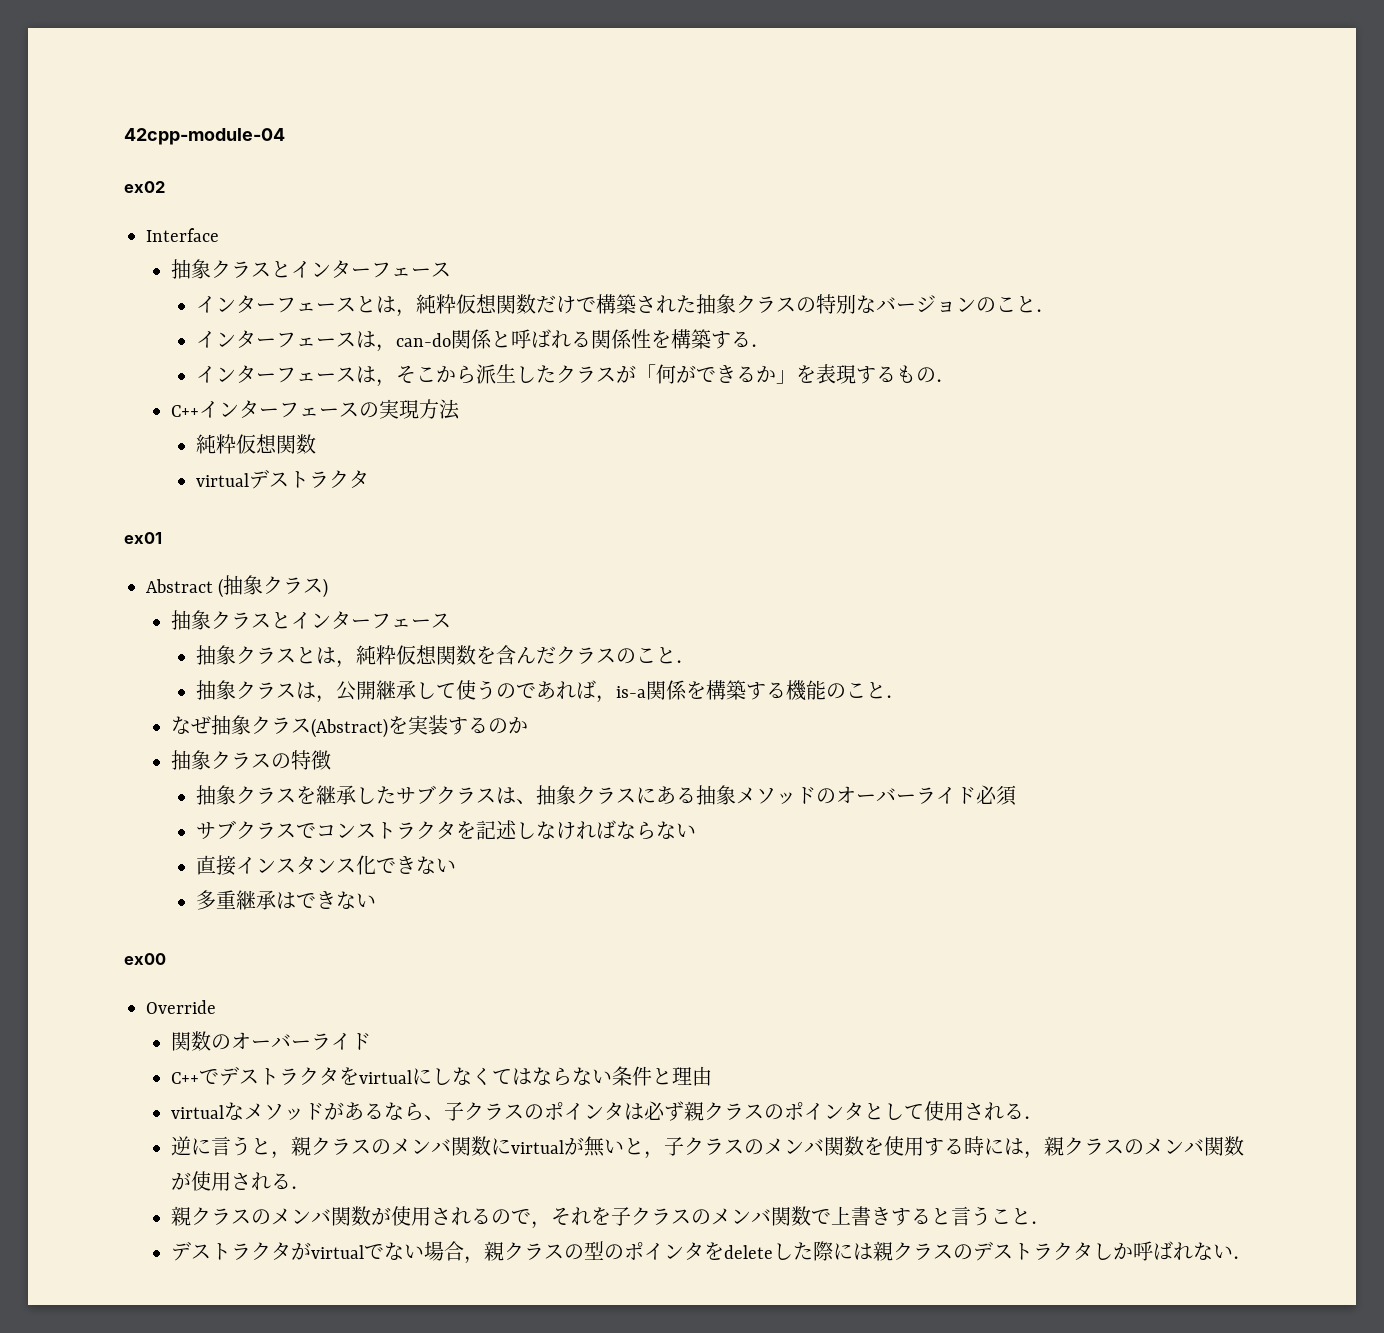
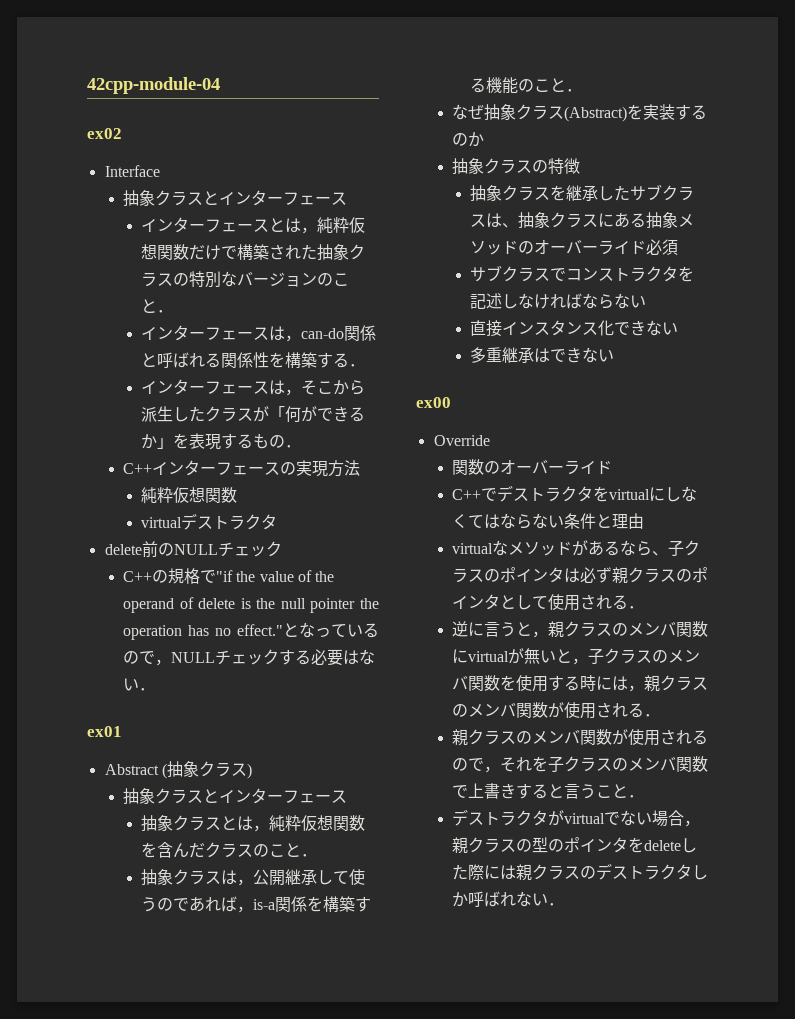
+ delete前のNULLチェック
+ C++の規格で"if the value of the operand of delete is the null pointer the operation has no effect."となっているので，NULLチェックする必要はない．

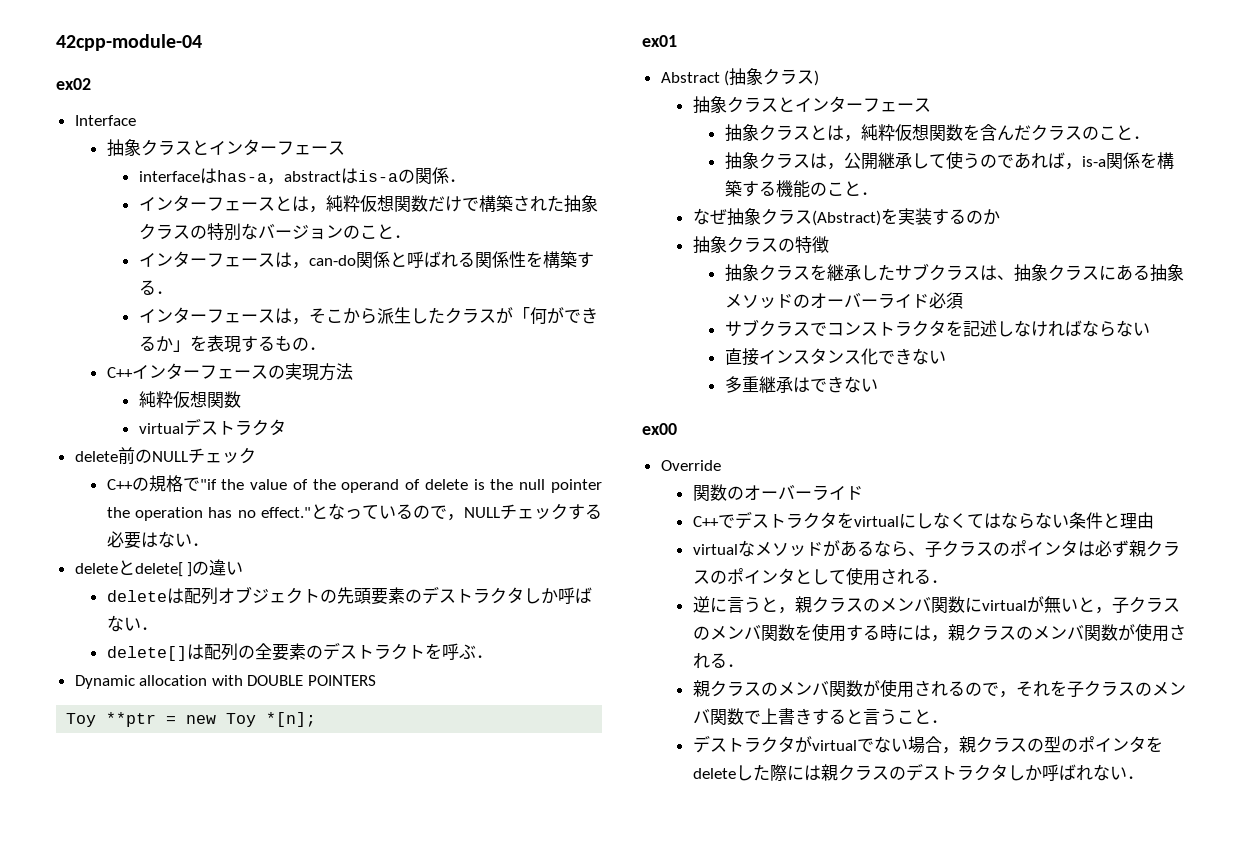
+ interfaceはhas-a，abstractはis-aの関係．
+ deleteとdelete[ ]の違い
+ deleteは配列オブジェクトの先頭要素のデストラクタしか呼ばない．
+ delete[]は配列の全要素のデストラクトを呼ぶ．
+ Dynamic allocation with DOUBLE POINTERS
+ Toy **ptr = new Toy *[n];

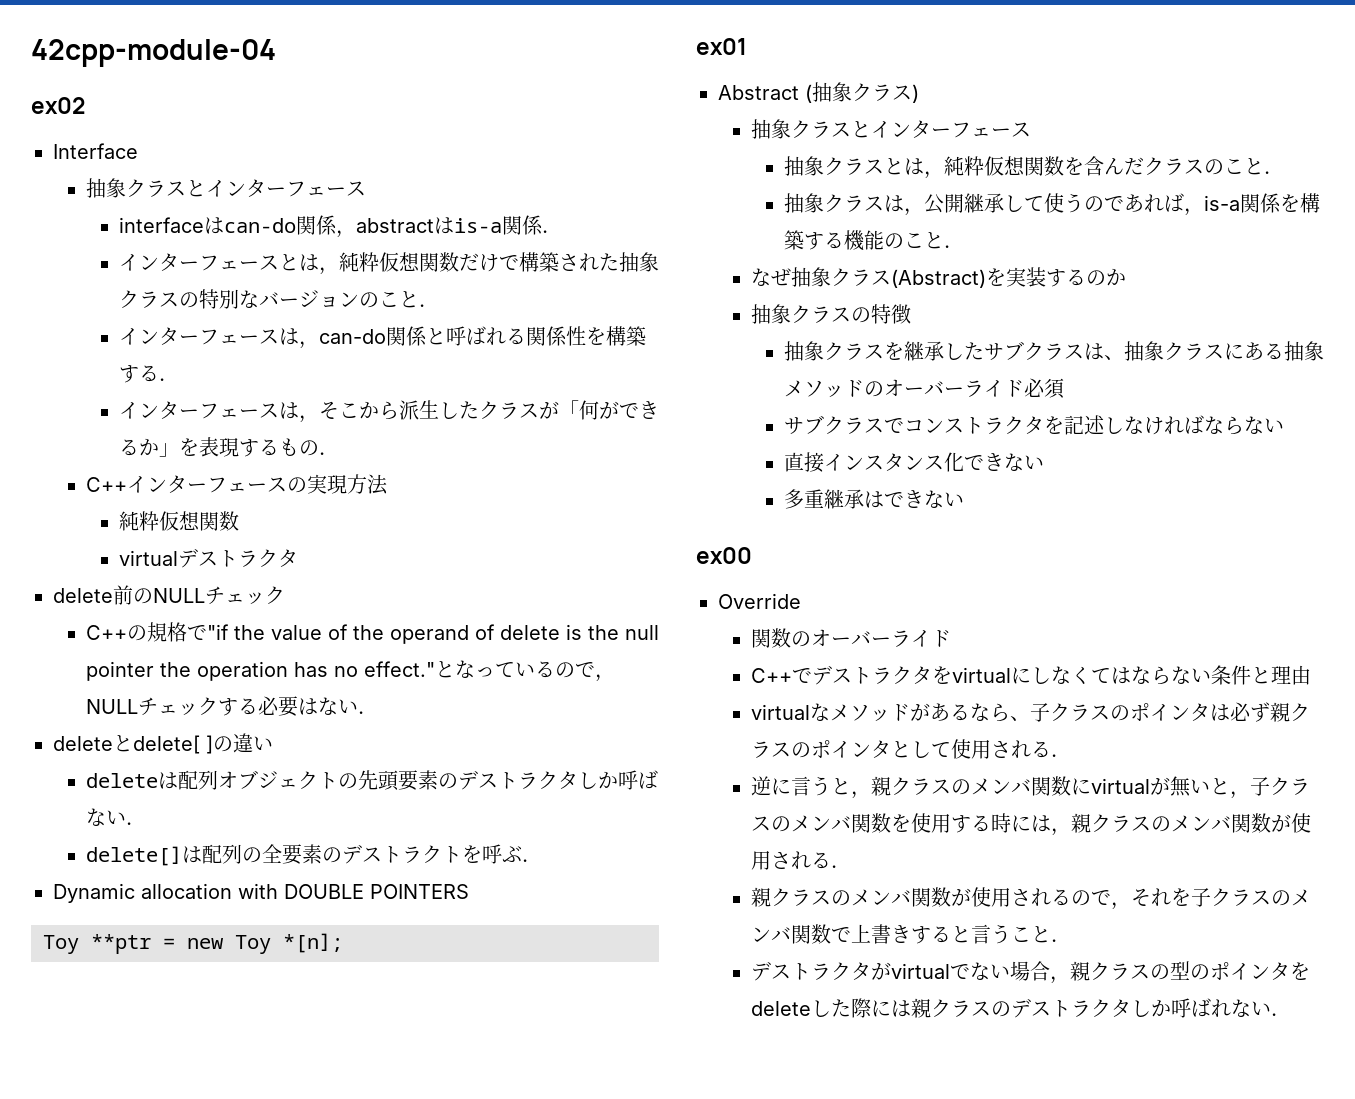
- interfaceはhas-a，abstractはis-aの関係．
+ interfaceはcan-do関係，abstractはis-a関係．

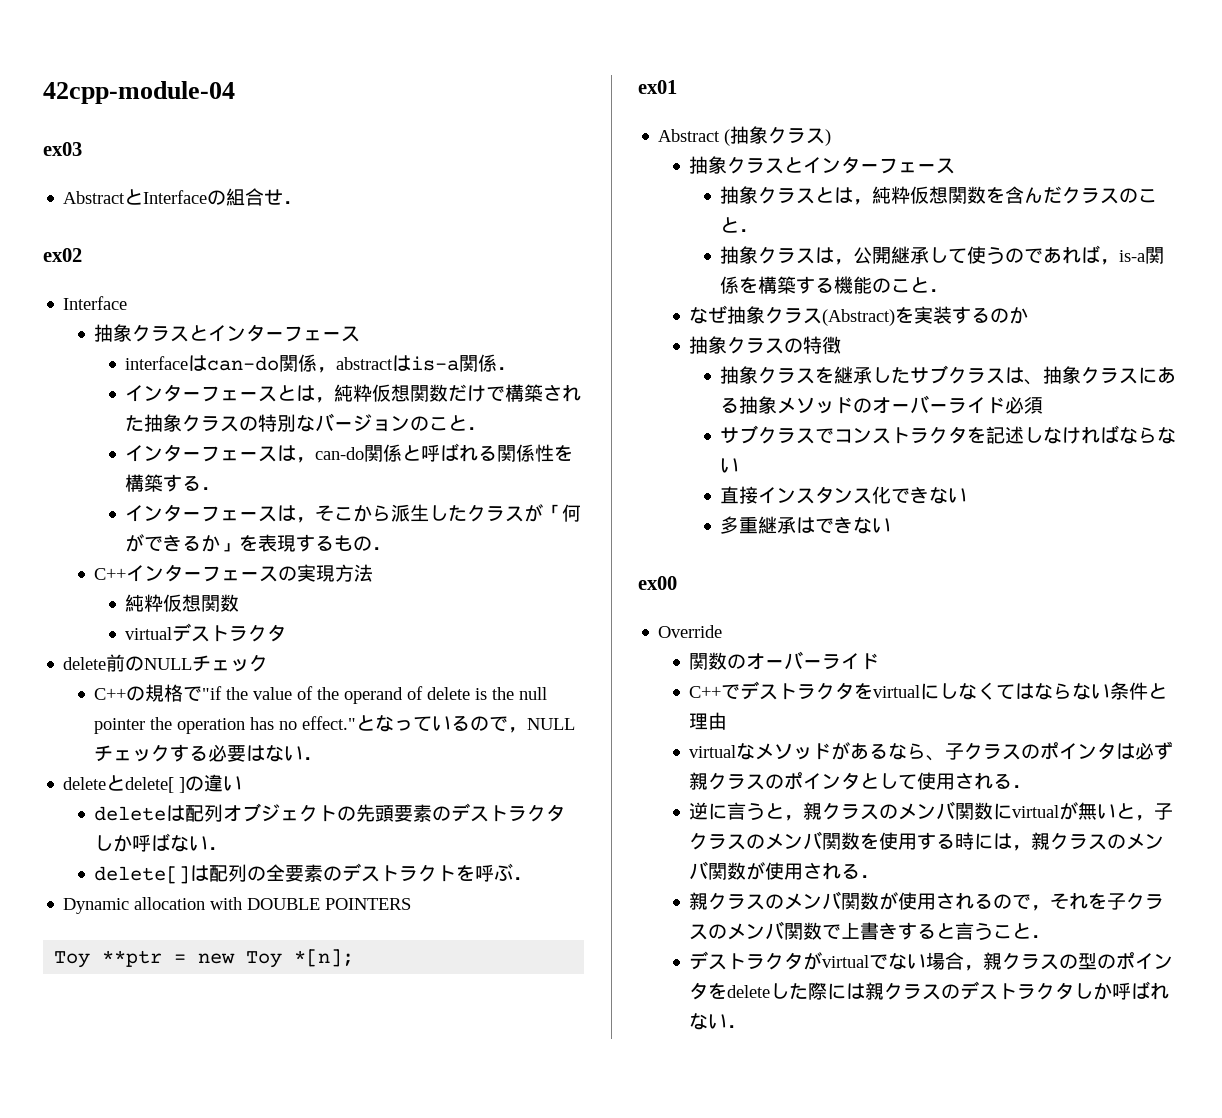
+ ex03
+ AbstractとInterfaceの組合せ．

